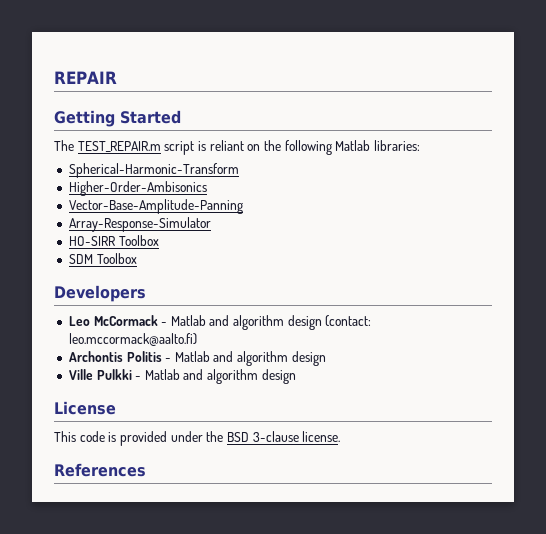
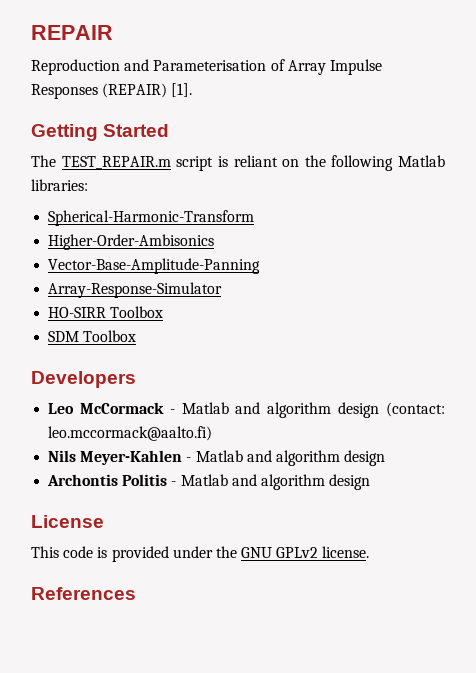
+ Reproduction and Parameterisation of Array Impulse Responses (REPAIR) [1].
+ Nils Meyer-Kahlen - Matlab and algorithm design
  Archontis Politis - Matlab and algorithm design
- Ville Pulkki - Matlab and algorithm design
- This code is provided under the BSD 3-clause license.
+ This code is provided under the GNU GPLv2 license.

